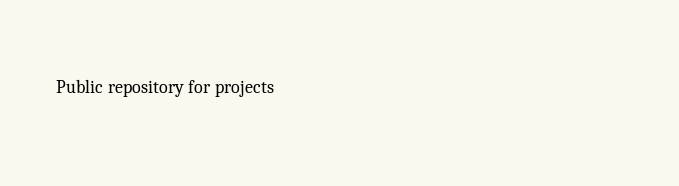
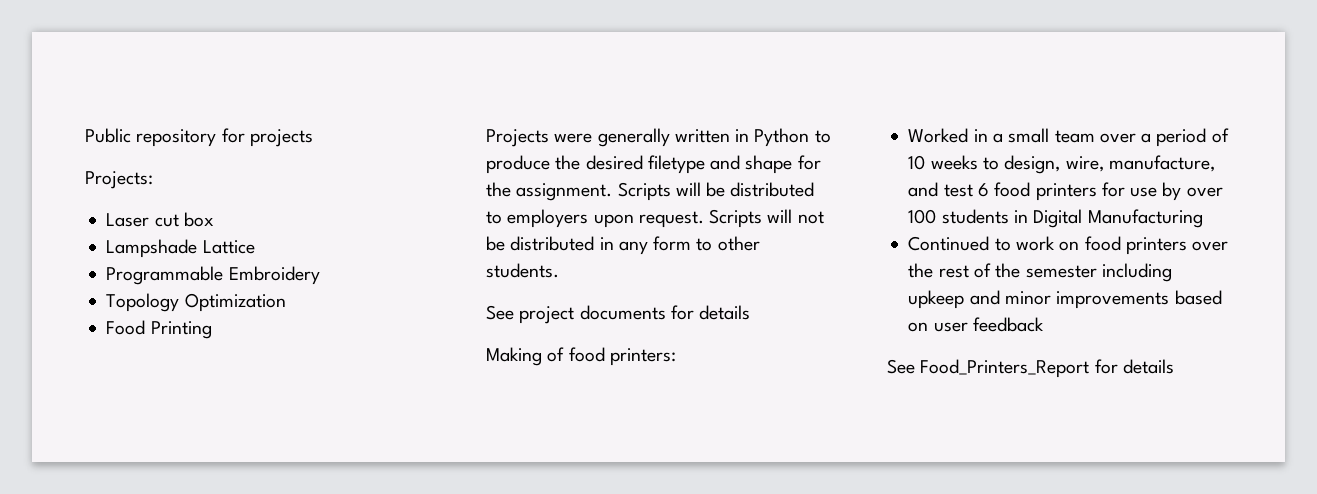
+ Projects:
+ Laser cut box
+ Lampshade Lattice
+ Programmable Embroidery
+ Topology Optimization
+ Food Printing
+ Projects were generally written in Python to produce the desired filetype and shape for the assignment. Scripts will be distributed to employers upon request. Scripts will not be distributed in any form to other students.
+ See project documents for details
+ Making of food printers:
+ Worked in a small team over a period of 10 weeks to design, wire, manufacture, and test 6 food printers for use by over 100 students in Digital Manufacturing
+ Continued to work on food printers over the rest of the semester including upkeep and minor improvements based on user feedback
+ See Food_Printers_Report for details

